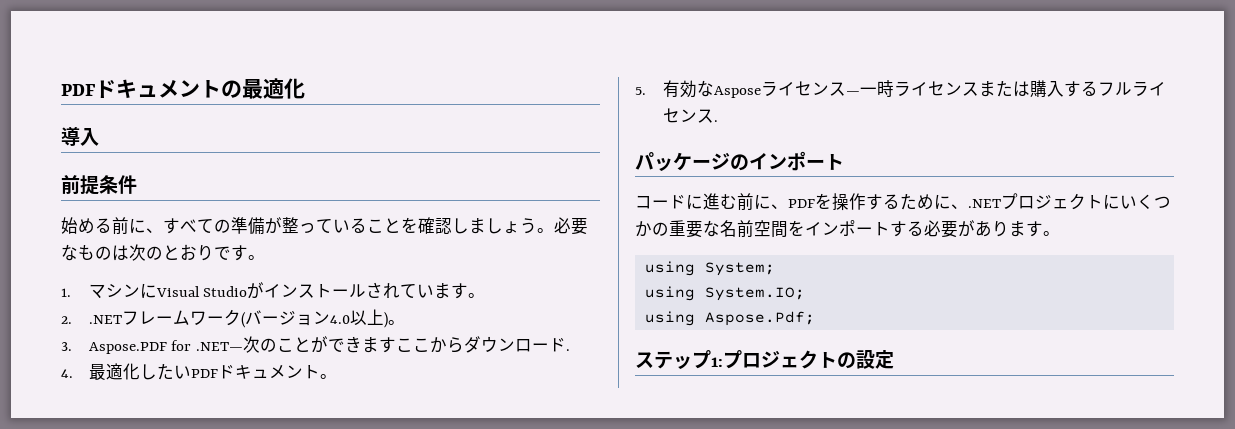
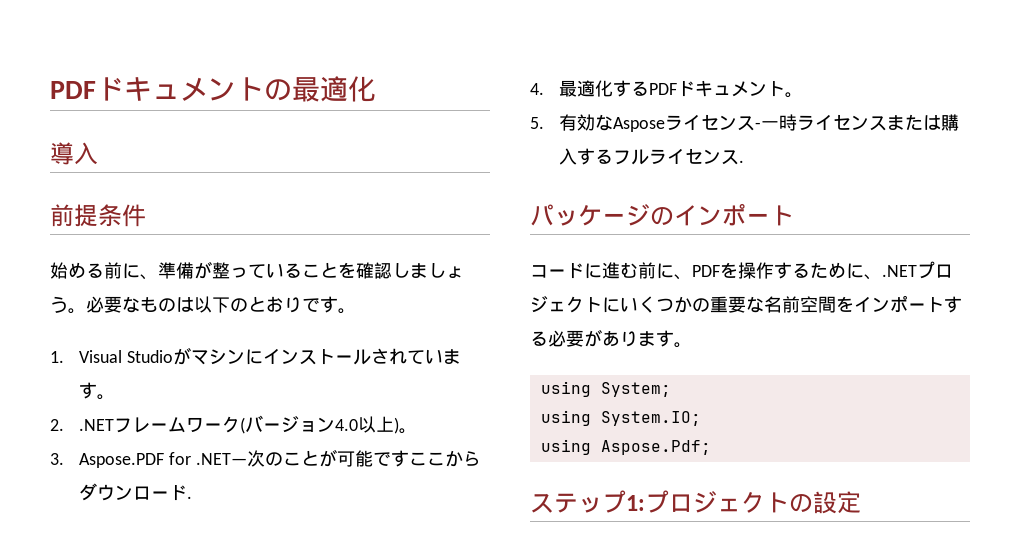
- 始める前に、すべての準備が整っていることを確認しましょう。
+ 始める前に、準備が整っていることを確認しましょう。
- 必要なものは次のとおりです。
+ 必要なものは以下のとおりです。
- 1.マシンにVisual Studioがインストールされています。
+ 1. Visual Studioがマシンにインストールされています。
- 3. Aspose.PDF for .NET—次のことができますここからダウンロード.
+ 3. Aspose.PDF for .NET—次のことが可能ですここからダウンロード.
- 4.最適化したいPDFドキュメント。
+ 4.最適化するPDFドキュメント。
- 5.有効なAsposeライセンス—一時ライセンスまたは購入するフルライセンス.
+ 5.有効なAsposeライセンス-一時ライセンスまたは購入するフルライセンス.

